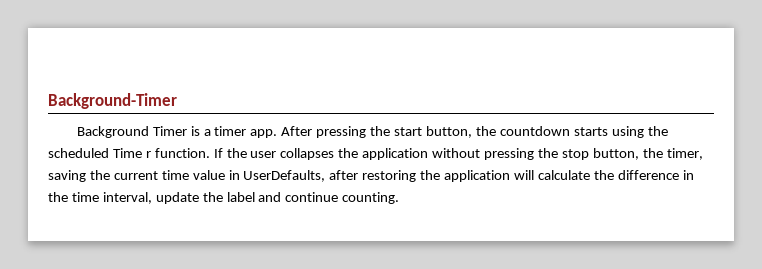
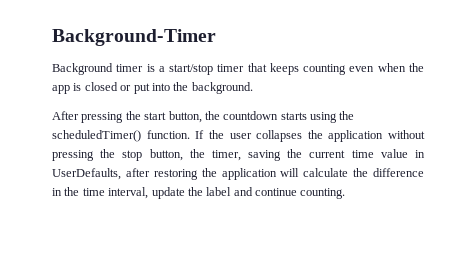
- Background Timer is a timer app. After pressing the start button, the countdown starts using the scheduled Time r function.
+ Background timer is a start/stop timer that keeps counting even when the app is closed or put into the background.
+ After pressing the start button, the countdown starts using the scheduledTimer() function.

